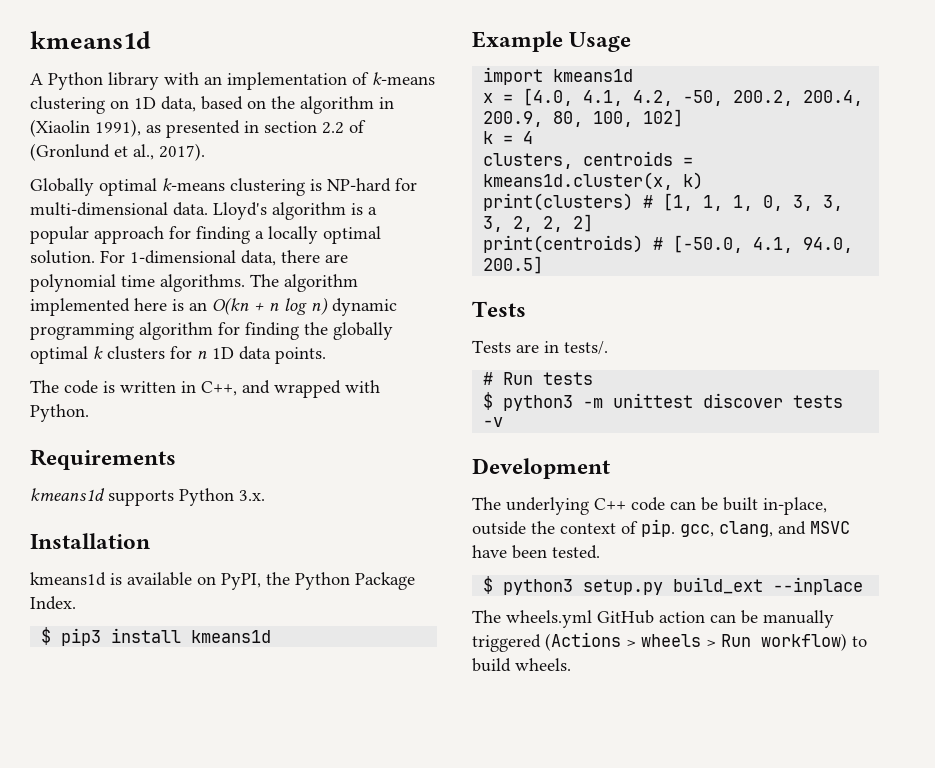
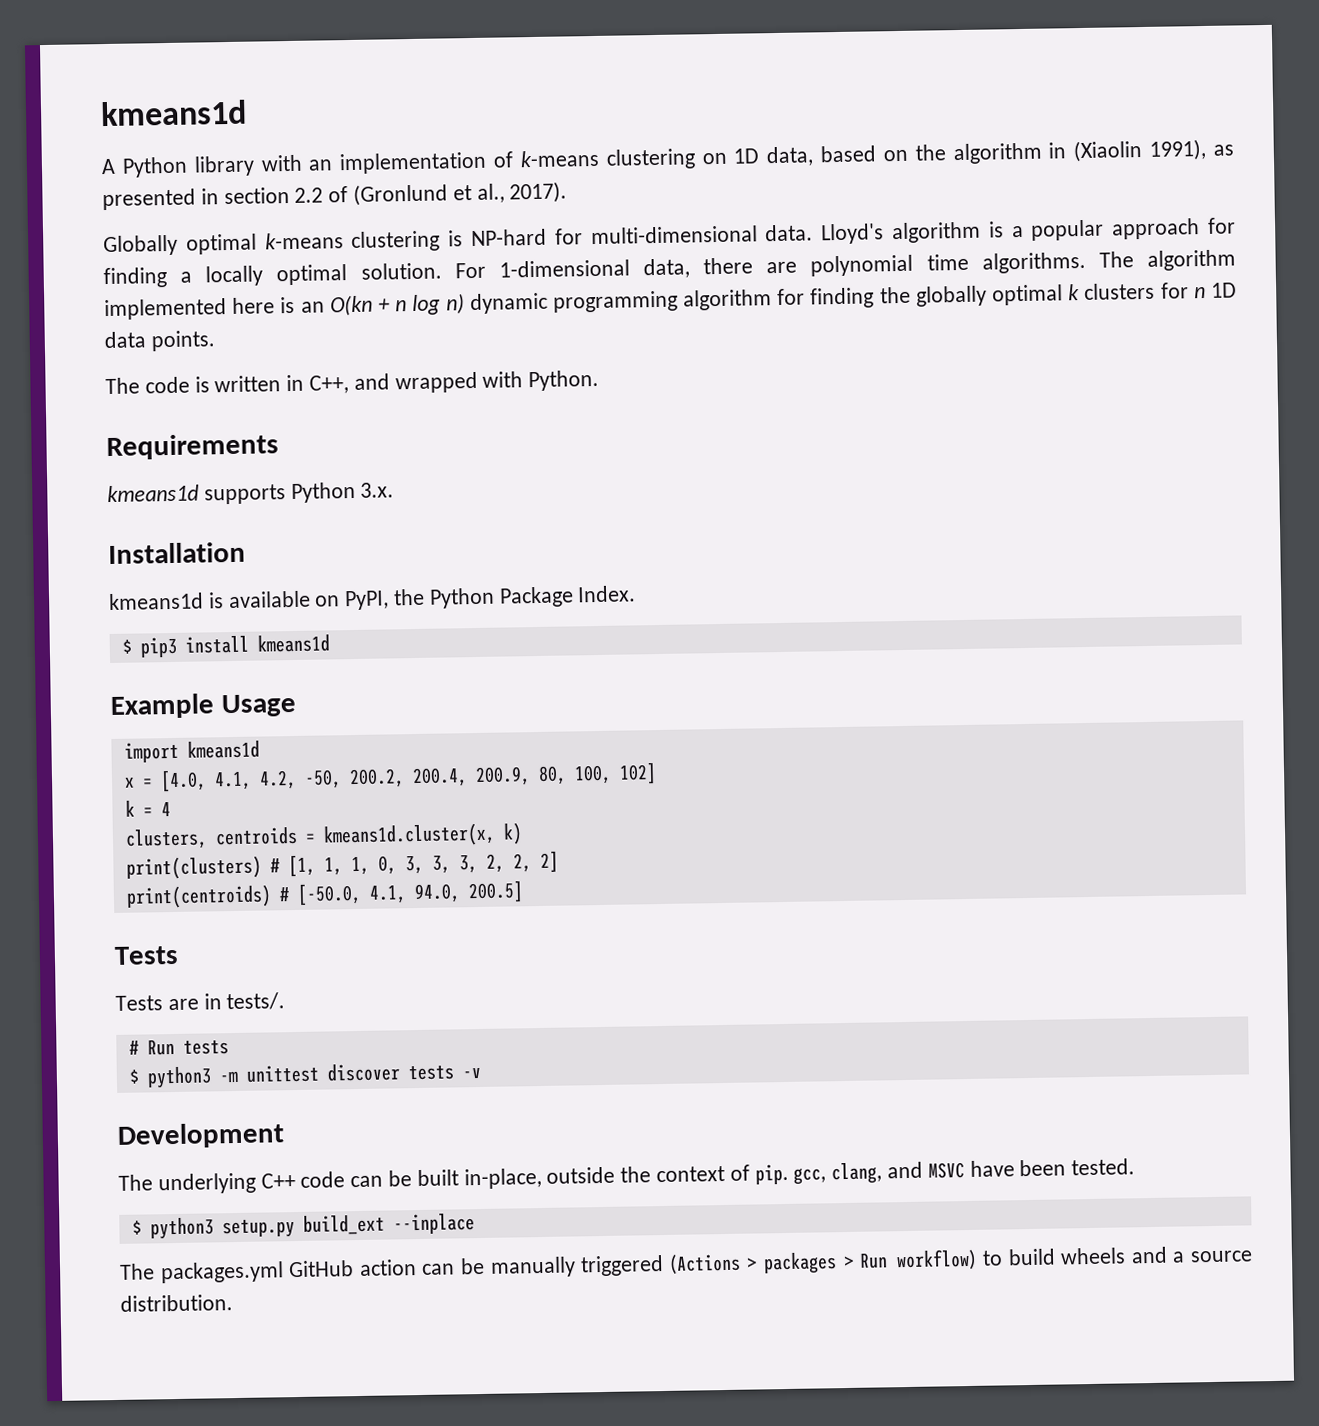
- The wheels.yml GitHub action can be manually triggered (Actions > wheels > Run workflow) to build wheels.
+ The packages.yml GitHub action can be manually triggered (Actions > packages > Run workflow) to build wheels and a source distribution.

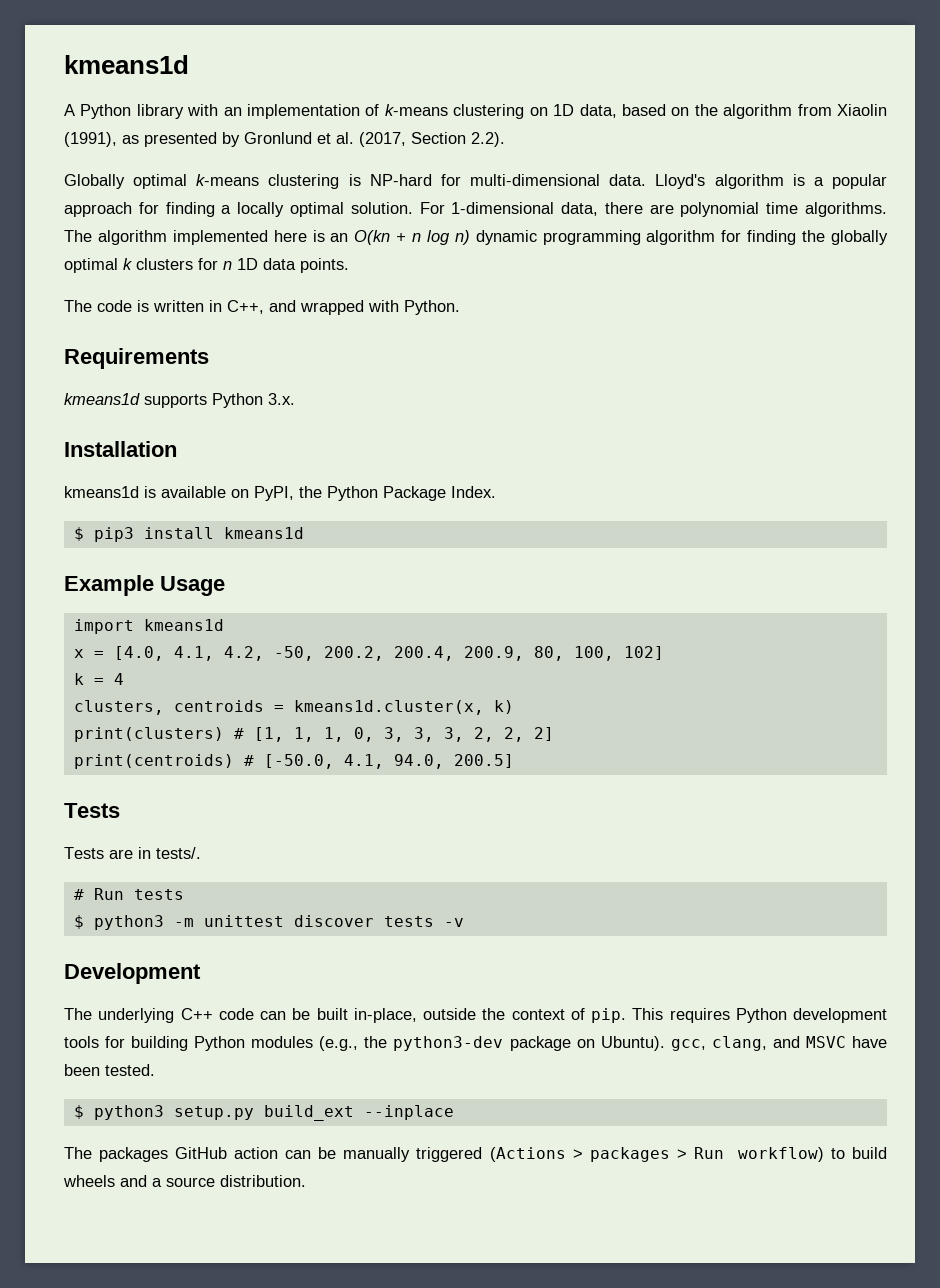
- A Python library with an implementation of k-means clustering on 1D data, based on the algorithm in (Xiaolin 1991), as presented in section 2.2 of (Gronlund et al., 2017).
+ A Python library with an implementation of k-means clustering on 1D data, based on the algorithm from Xiaolin (1991), as presented by Gronlund et al. (2017, Section 2.2).
- The underlying C++ code can be built in-place, outside the context of pip. gcc, clang, and MSVC have been tested.
+ The underlying C++ code can be built in-place, outside the context of pip. This requires Python development tools for building Python modules (e.g., the python3-dev package on Ubuntu). gcc, clang, and MSVC have been tested.
- The packages.yml GitHub action can be manually triggered (Actions > packages > Run workflow) to build wheels and a source distribution.
+ The packages GitHub action can be manually triggered (Actions > packages > Run workflow) to build wheels and a source distribution.

